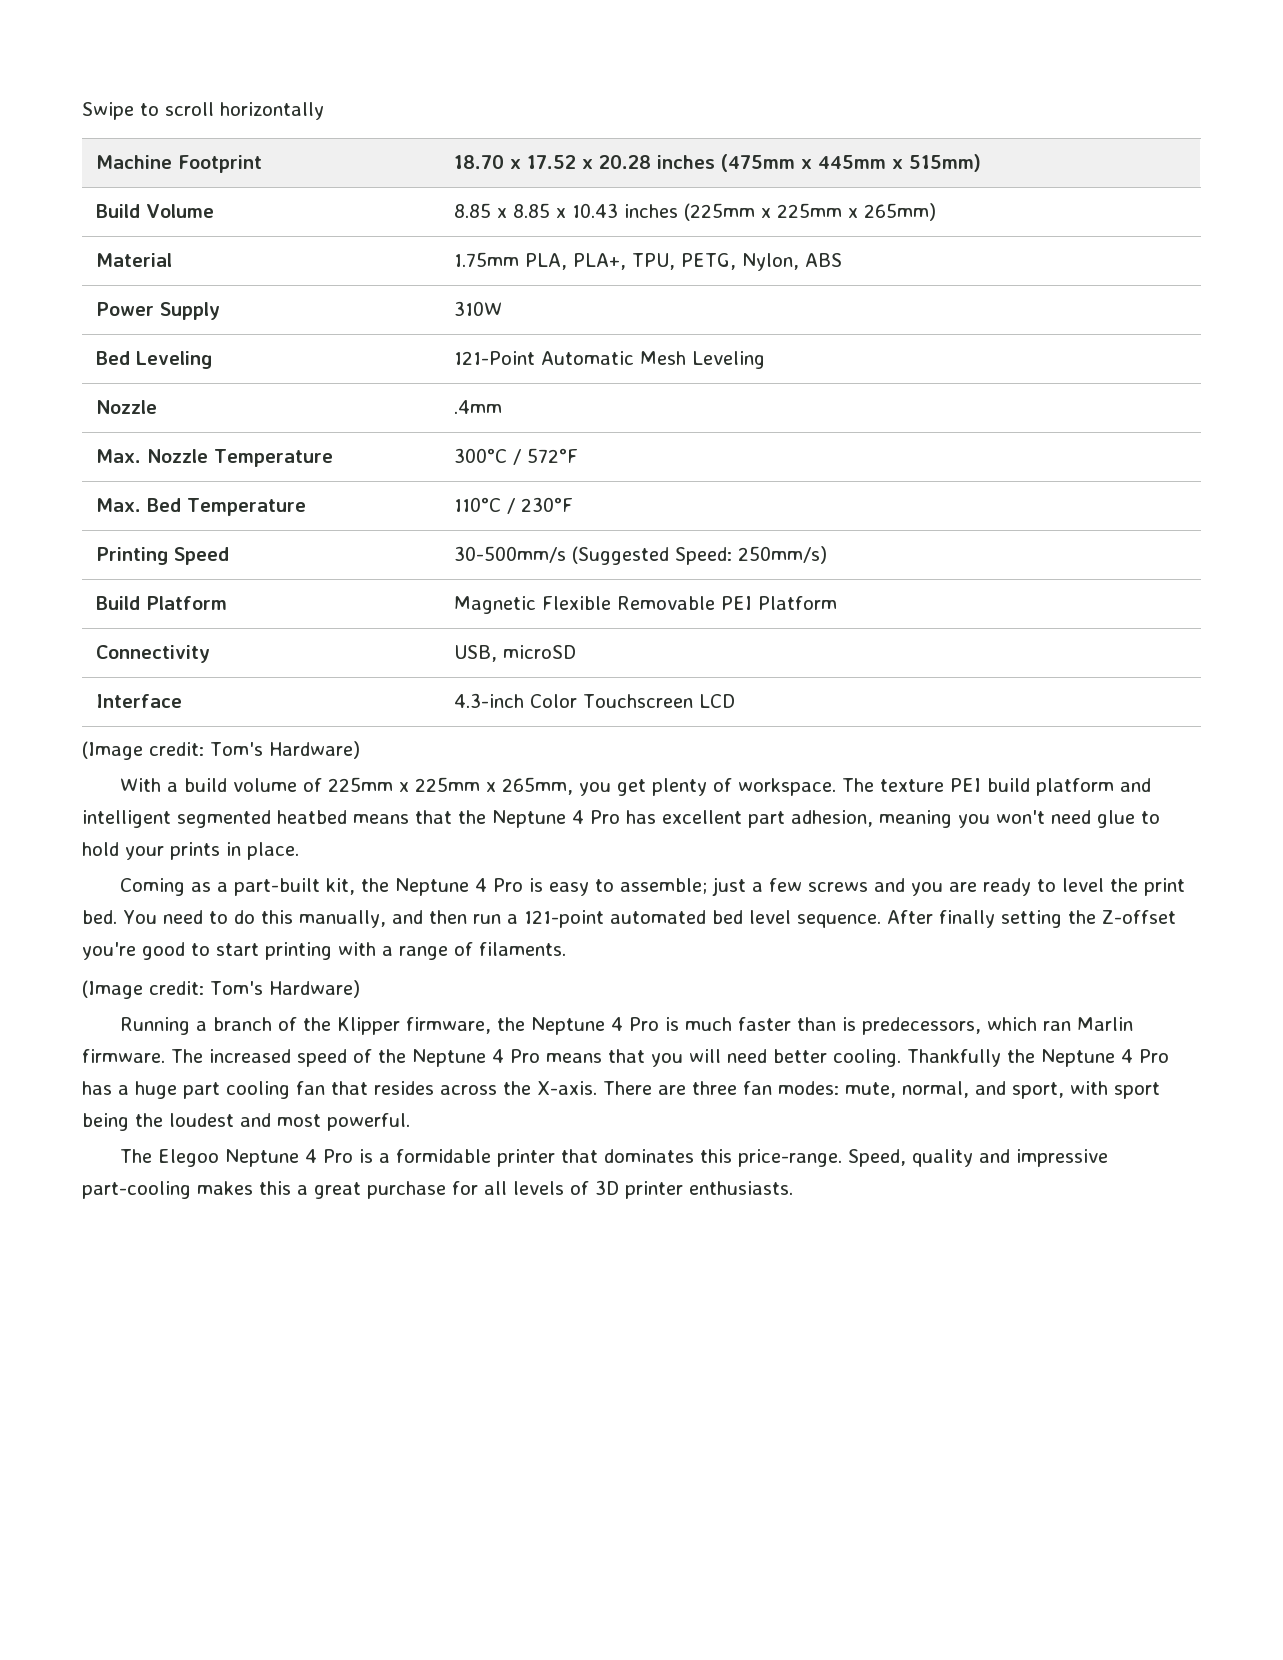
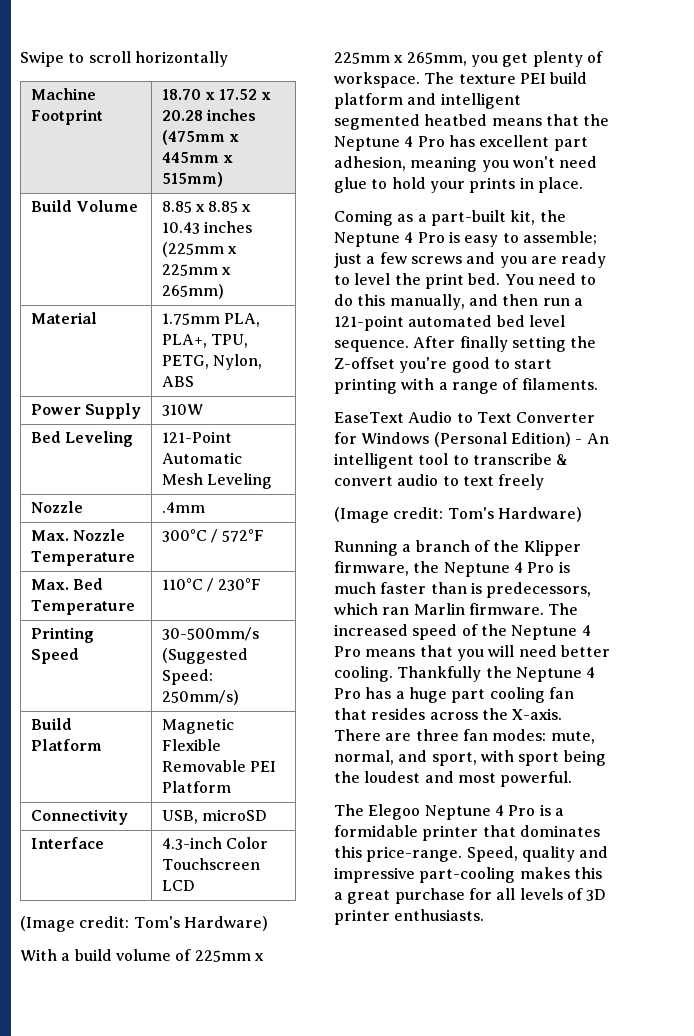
+ EaseText Audio to Text Converter for Windows (Personal Edition) - An intelligent tool to transcribe & convert audio to text freely

